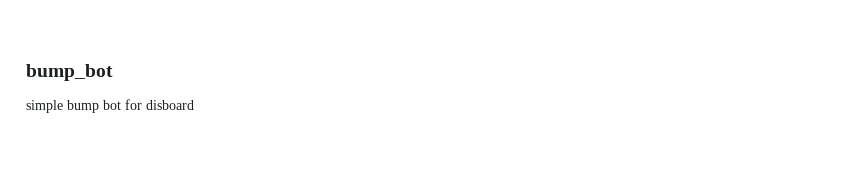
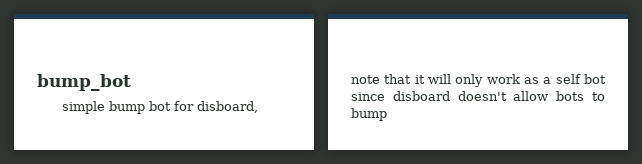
- simple bump bot for disboard
+ simple bump bot for disboard, note that it will only work as a self bot since disboard doesn't allow bots to bump

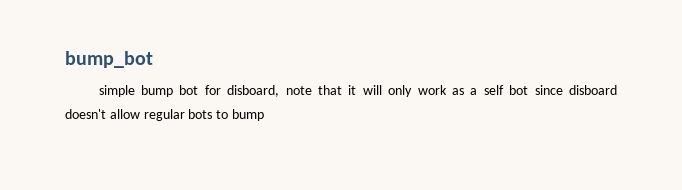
- simple bump bot for disboard, note that it will only work as a self bot since disboard doesn't allow bots to bump
+ simple bump bot for disboard, note that it will only work as a self bot since disboard doesn't allow regular bots to bump

